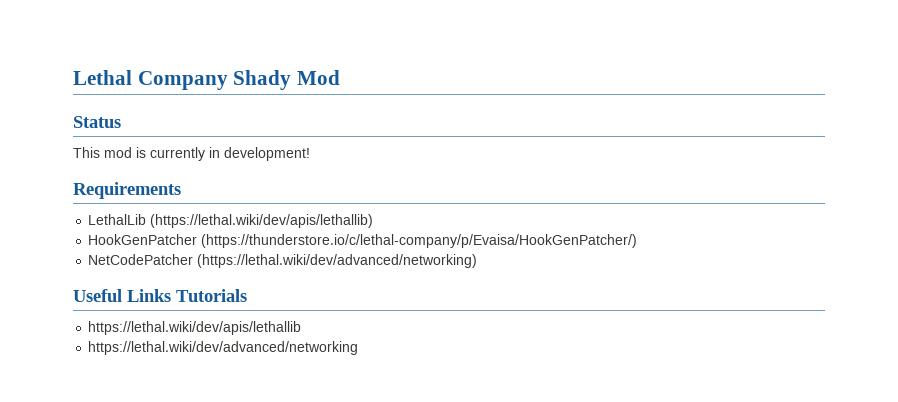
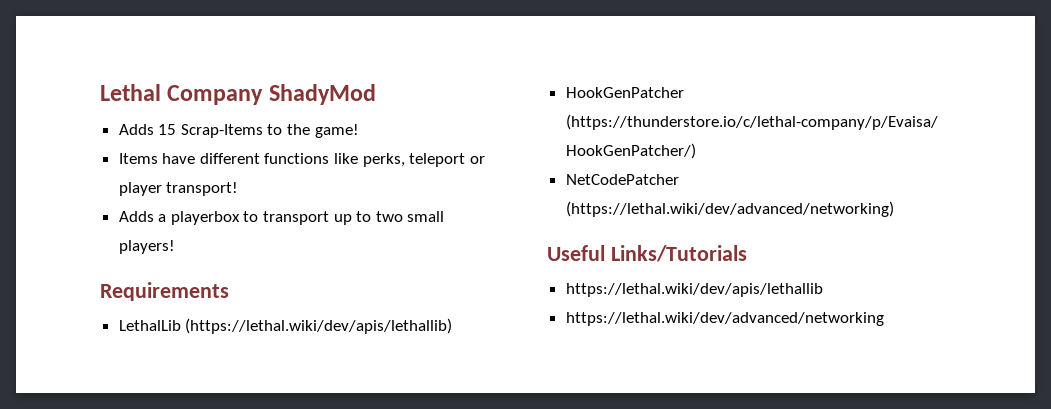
- Lethal Company Shady Mod
- Status
- This mod is currently in development!
+ Lethal Company ShadyMod
+ Adds 15 Scrap-Items to the game!
+ Items have different functions like perks, teleport or player transport!
+ Adds a playerbox to transport up to two small players!
- Useful Links Tutorials
+ Useful Links/Tutorials

